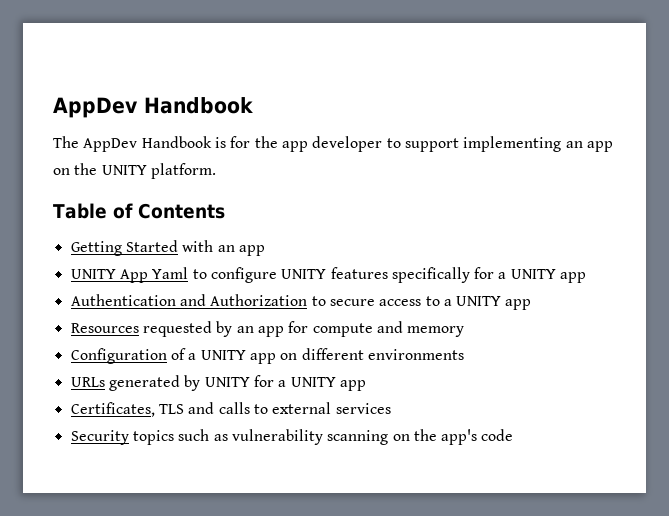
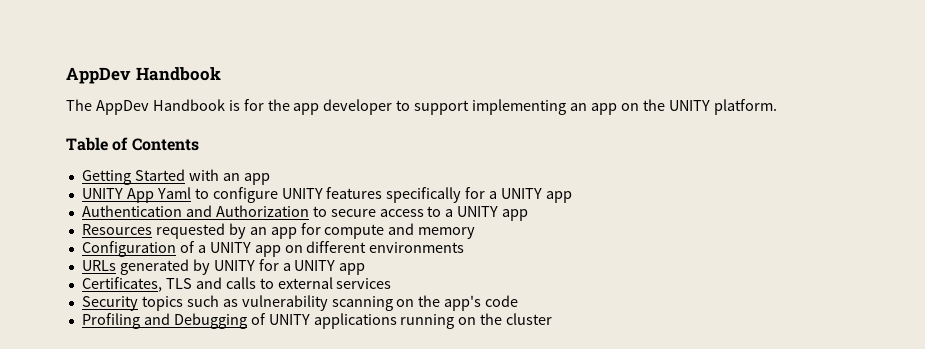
+ Profiling and Debugging of UNITY applications running on the cluster

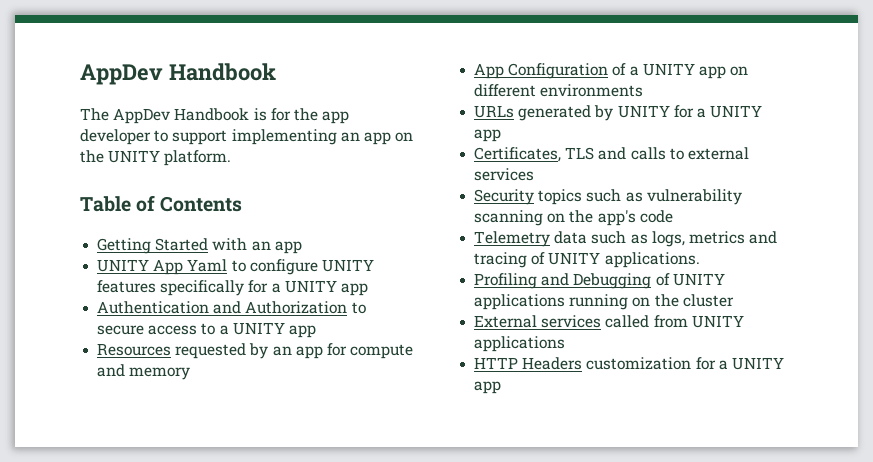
- Configuration of a UNITY app on different environments
+ App Configuration of a UNITY app on different environments
+ Telemetry data such as logs, metrics and tracing of UNITY applications.
+ External services called from UNITY applications
+ HTTP Headers customization for a UNITY app

